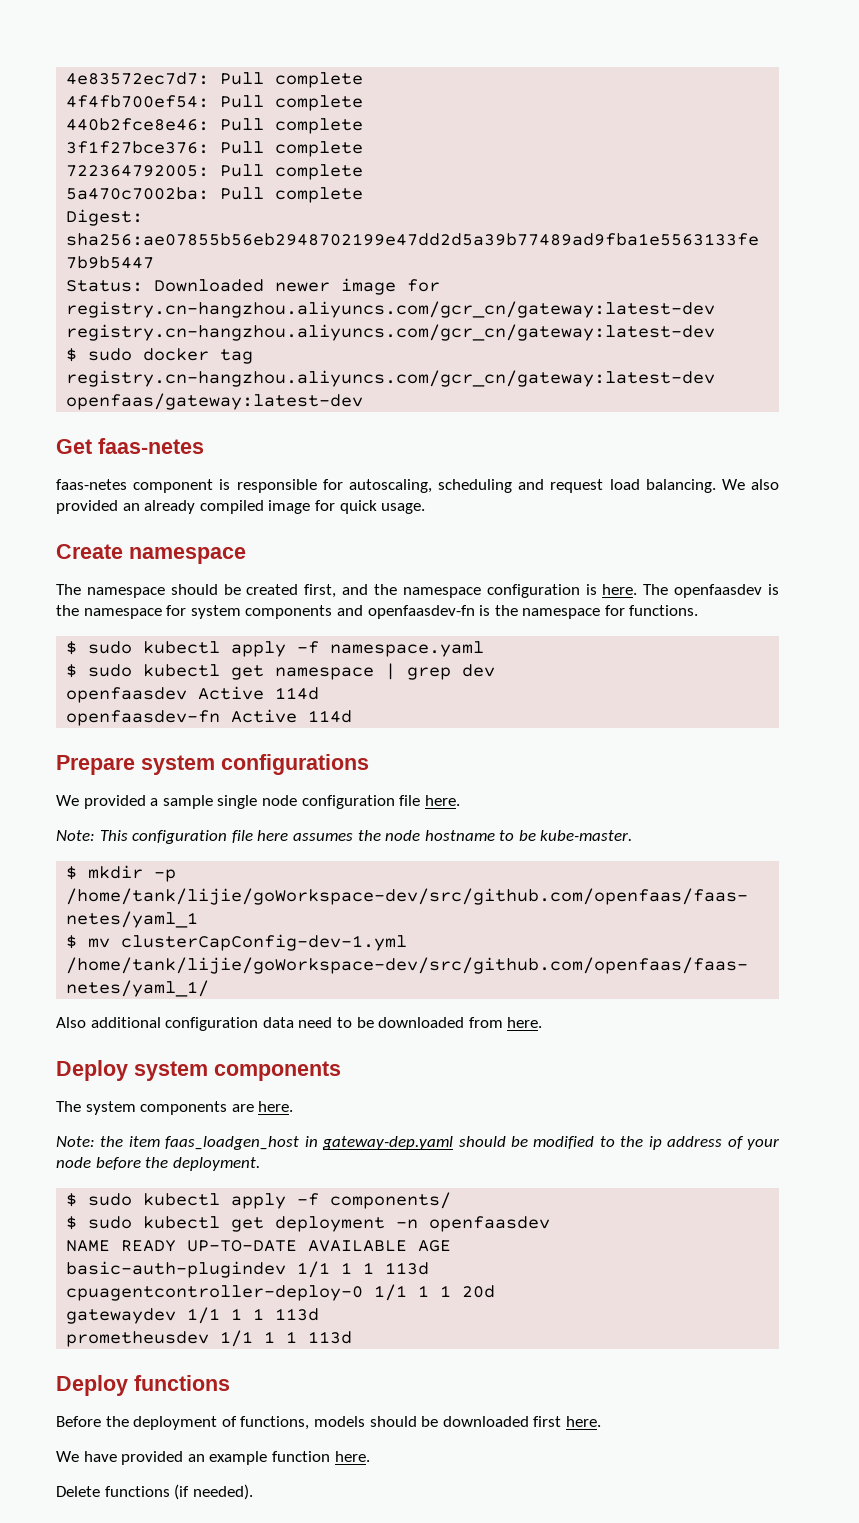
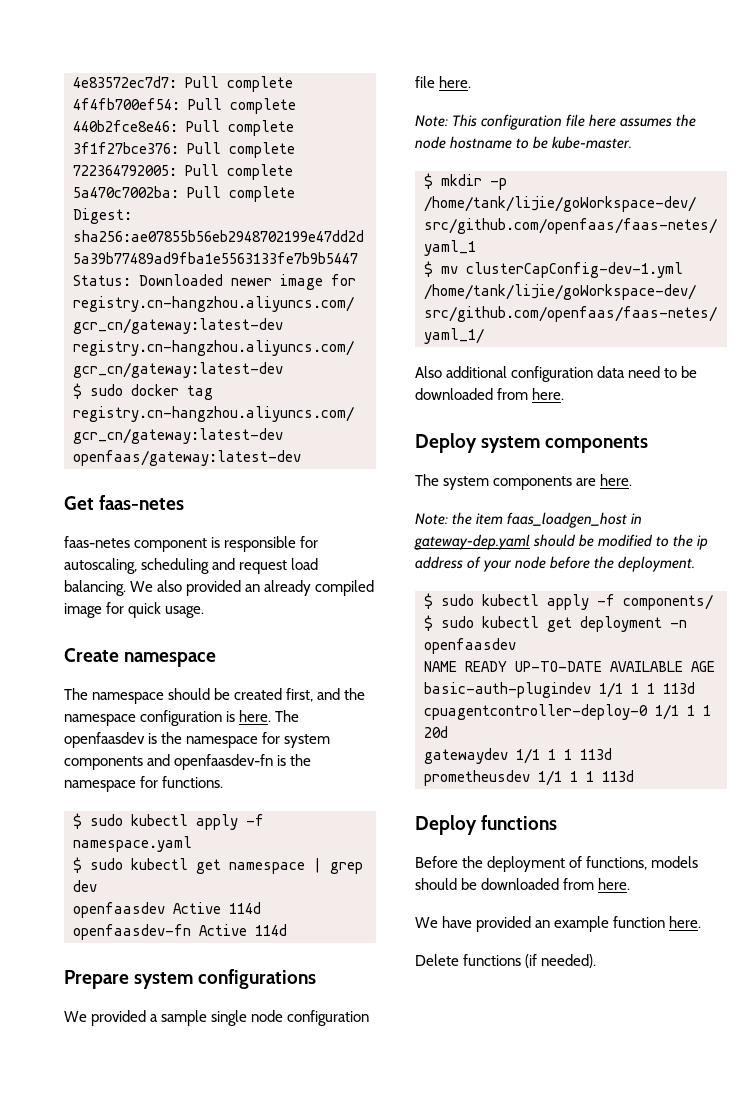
- Before the deployment of functions, models should be downloaded first here.
+ Before the deployment of functions, models should be downloaded from here.

